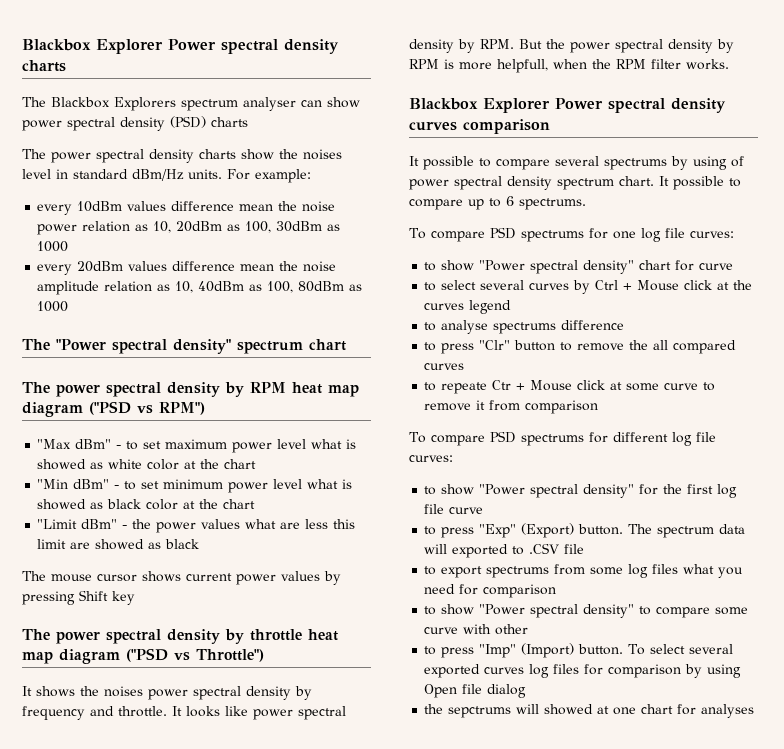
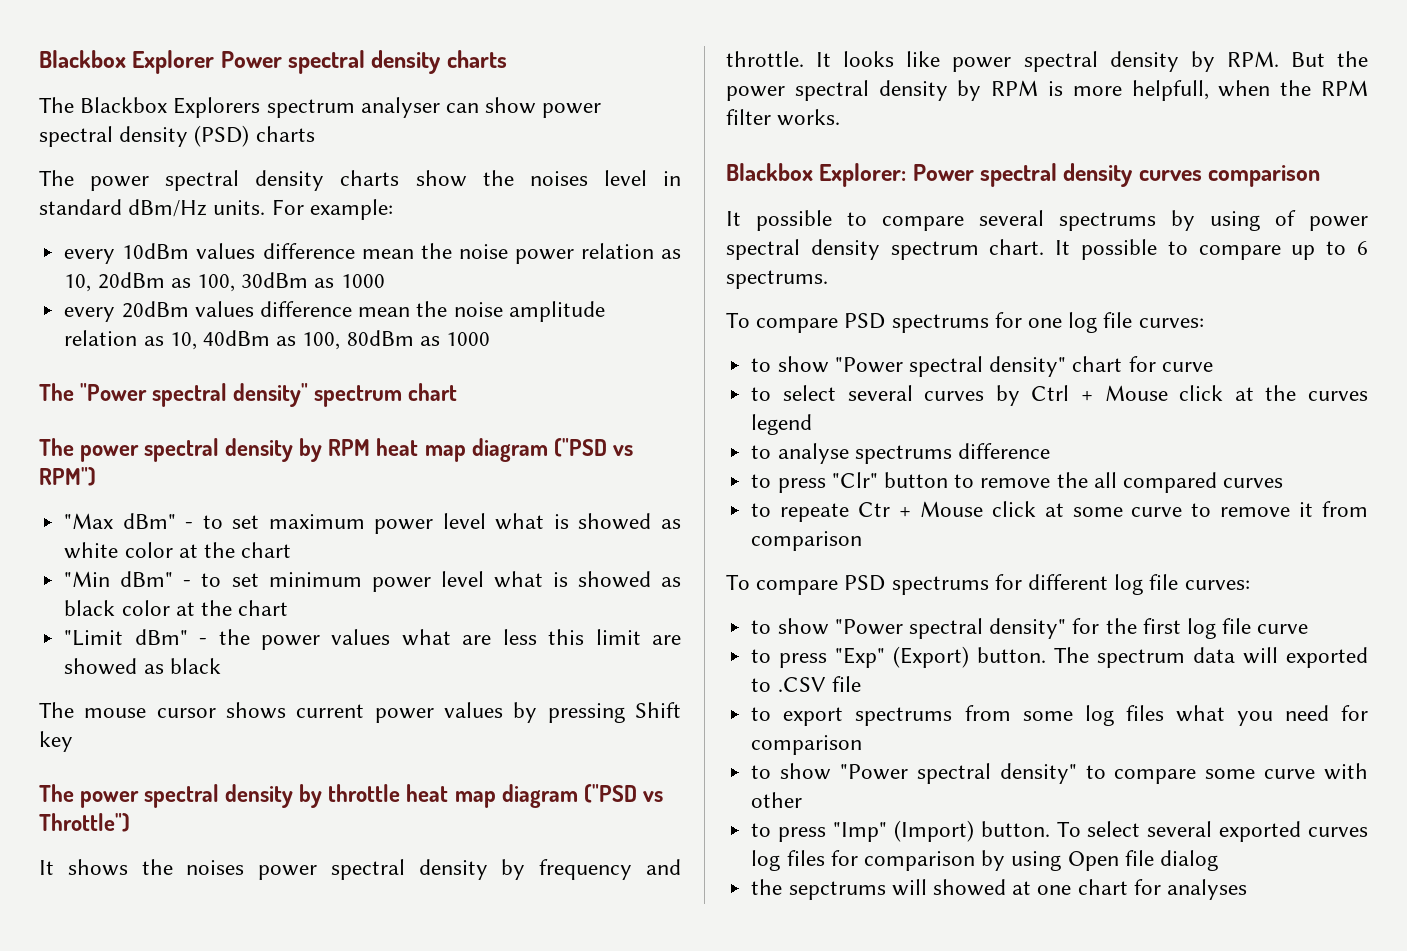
- Blackbox Explorer Power spectral density curves comparison
+ Blackbox Explorer: Power spectral density curves comparison

